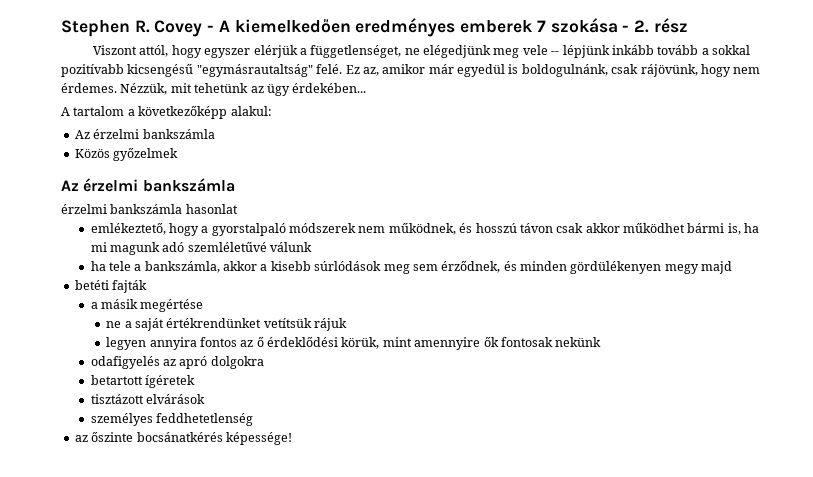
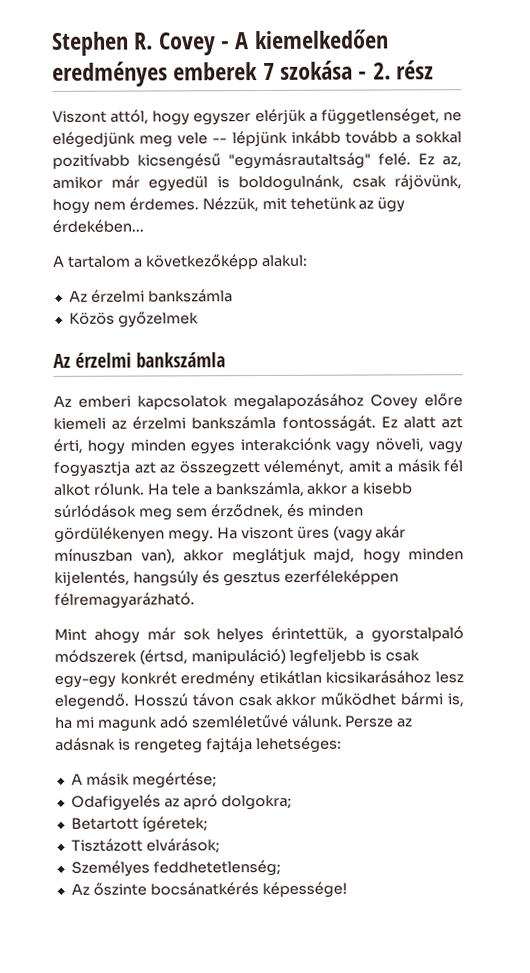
- érzelmi bankszámla hasonlat
- emlékeztető, hogy a gyorstalpaló módszerek nem működnek, és hosszú távon csak akkor működhet bármi is, ha mi magunk adó szemléletűvé válunk
- ha tele a bankszámla, akkor a kisebb súrlódások meg sem érződnek, és minden gördülékenyen megy majd
- betéti fajták
- a másik megértése
- ne a saját értékrendünket vetítsük rájuk
- legyen annyira fontos az ő érdeklődési körük, mint amennyire ők fontosak nekünk
- odafigyelés az apró dolgokra
- betartott ígéretek
- tisztázott elvárások
- személyes feddhetetlenség
- az őszinte bocsánatkérés képessége!
+ Az emberi kapcsolatok megalapozásához Covey előre kiemeli az érzelmi bankszámla fontosságát. Ez alatt azt érti, hogy minden egyes interakciónk vagy növeli, vagy fogyasztja azt az összegzett véleményt, amit a másik fél alkot rólunk. Ha tele a bankszámla, akkor a kisebb súrlódások meg sem érződnek, és minden gördülékenyen megy. Ha viszont üres (vagy akár mínuszban van), akkor meglátjuk majd, hogy minden kijelentés, hangsúly és gesztus ezerféleképpen félremagyarázható.
+ Mint ahogy már sok helyes érintettük, a gyorstalpaló módszerek (értsd, manipuláció) legfeljebb is csak egy-egy konkrét eredmény etikátlan kicsikarásához lesz elegendő. Hosszú távon csak akkor működhet bármi is, ha mi magunk adó szemléletűvé válunk. Persze az adásnak is rengeteg fajtája lehetséges:
+ A másik megértése;
+ Odafigyelés az apró dolgokra;
+ Betartott ígéretek;
+ Tisztázott elvárások;
+ Személyes feddhetetlenség;
+ Az őszinte bocsánatkérés képessége!

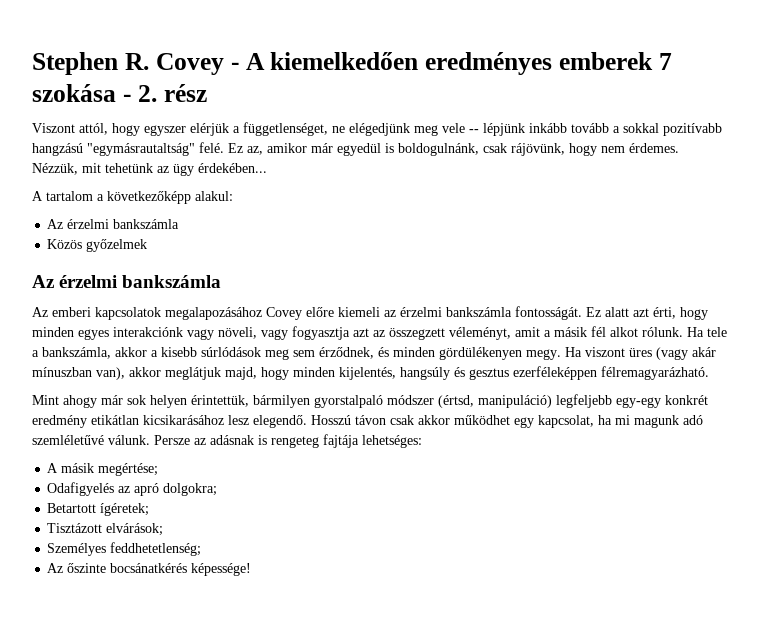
- Viszont attól, hogy egyszer elérjük a függetlenséget, ne elégedjünk meg vele -- lépjünk inkább tovább a sokkal pozitívabb kicsengésű "egymásrautaltság" felé.
+ Viszont attól, hogy egyszer elérjük a függetlenséget, ne elégedjünk meg vele -- lépjünk inkább tovább a sokkal pozitívabb hangzású "egymásrautaltság" felé.
- Mint ahogy már sok helyes érintettük, a gyorstalpaló módszerek (értsd, manipuláció) legfeljebb is csak egy-egy konkrét eredmény etikátlan kicsikarásához lesz elegendő.
+ Mint ahogy már sok helyen érintettük, bármilyen gyorstalpaló módszer (értsd, manipuláció) legfeljebb egy-egy konkrét eredmény etikátlan kicsikarásához lesz elegendő.
- Hosszú távon csak akkor működhet bármi is, ha mi magunk adó szemléletűvé válunk.
+ Hosszú távon csak akkor működhet egy kapcsolat, ha mi magunk adó szemléletűvé válunk.

